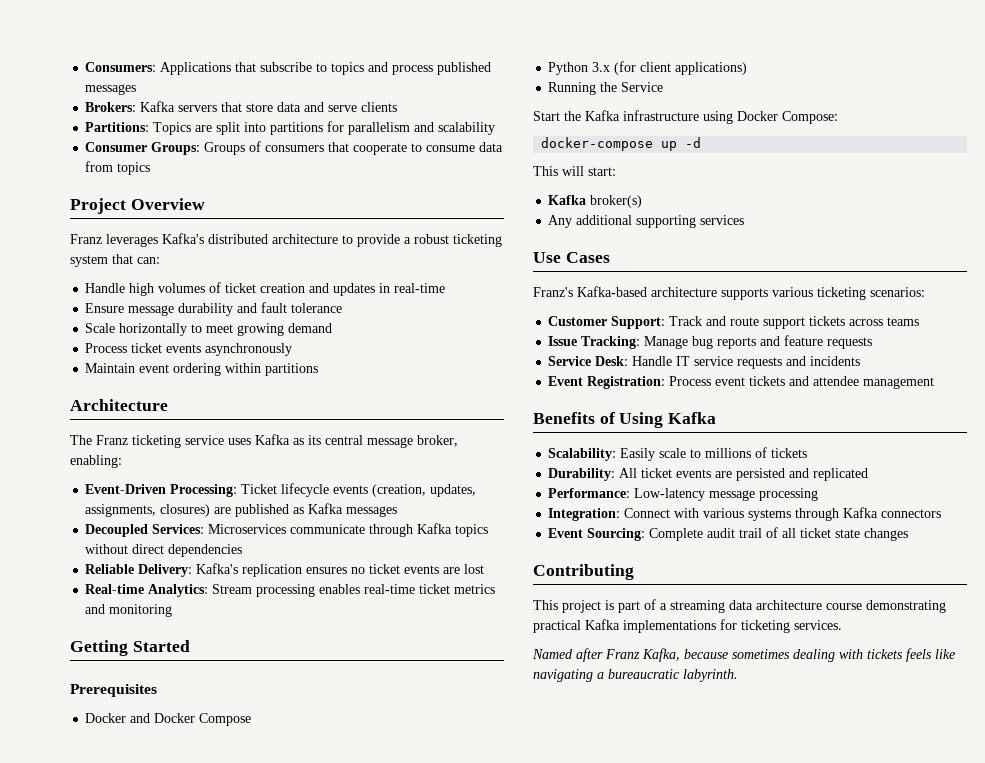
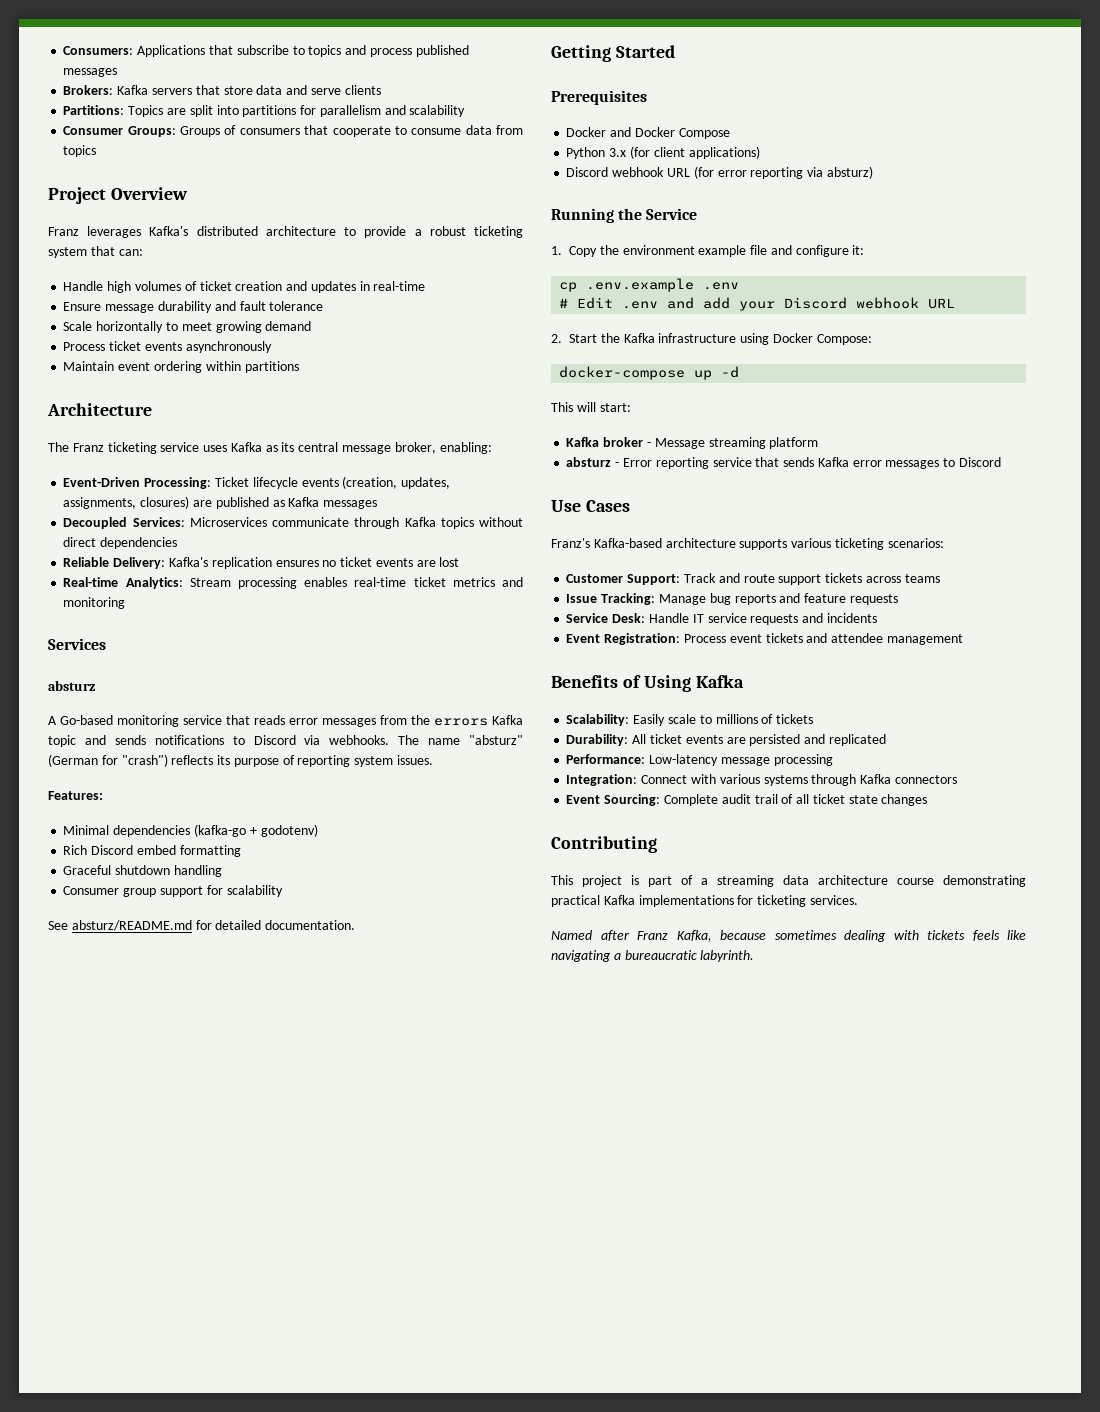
+ Services
+ absturz
+ A Go-based monitoring service that reads error messages from the errors Kafka topic and sends notifications to Discord via webhooks. The name "absturz" (German for "crash") reflects its purpose of reporting system issues.
+ Features:
+ Minimal dependencies (kafka-go + godotenv)
+ Rich Discord embed formatting
+ Graceful shutdown handling
+ Consumer group support for scalability
+ See absturz/README.md for detailed documentation.
+ Discord webhook URL (for error reporting via absturz)
  Running the Service
- Start the Kafka infrastructure using Docker Compose:
+ 1. Copy the environment example file and configure it:
+ cp .env.example .env
+ # Edit .env and add your Discord webhook URL
+ 2. Start the Kafka infrastructure using Docker Compose:
- Kafka broker(s)
- Any additional supporting services
+ Kafka broker - Message streaming platform
+ absturz - Error reporting service that sends Kafka error messages to Discord

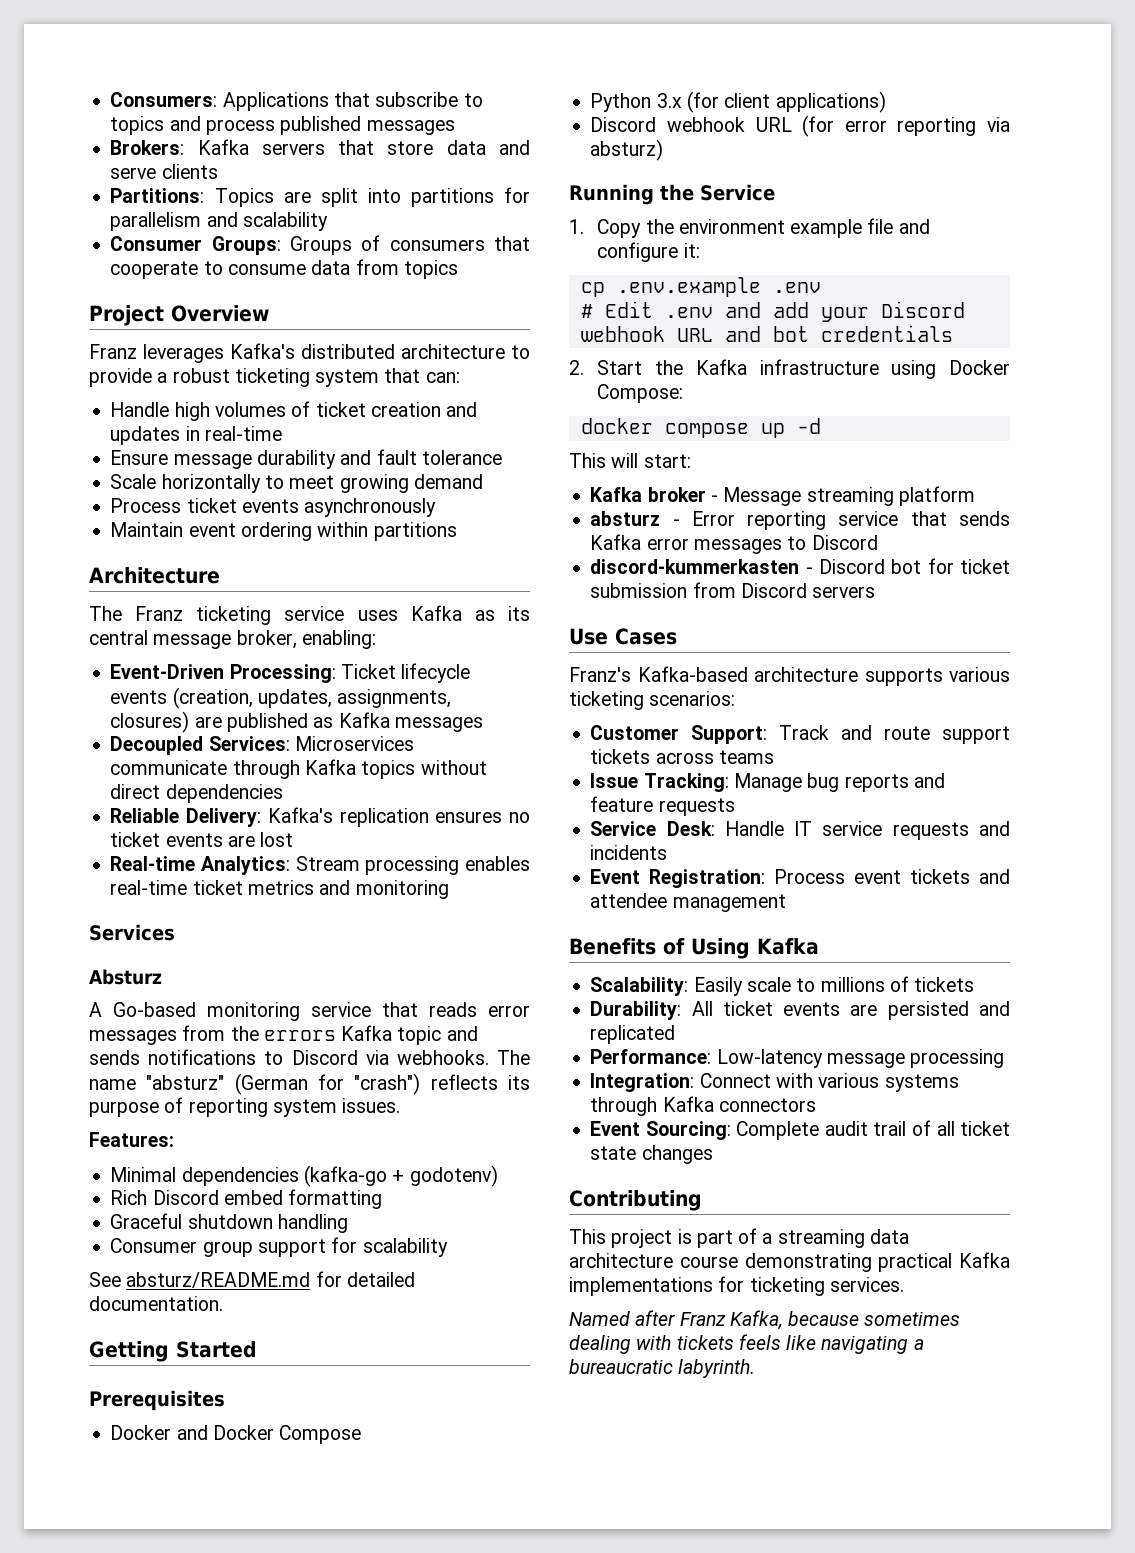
  Services
- absturz
+ Absturz
- # Edit .env and add your Discord webhook URL
+ # Edit .env and add your Discord webhook URL and bot credentials
- docker-compose up -d
+ docker compose up -d
+ discord-kummerkasten - Discord bot for ticket submission from Discord servers

